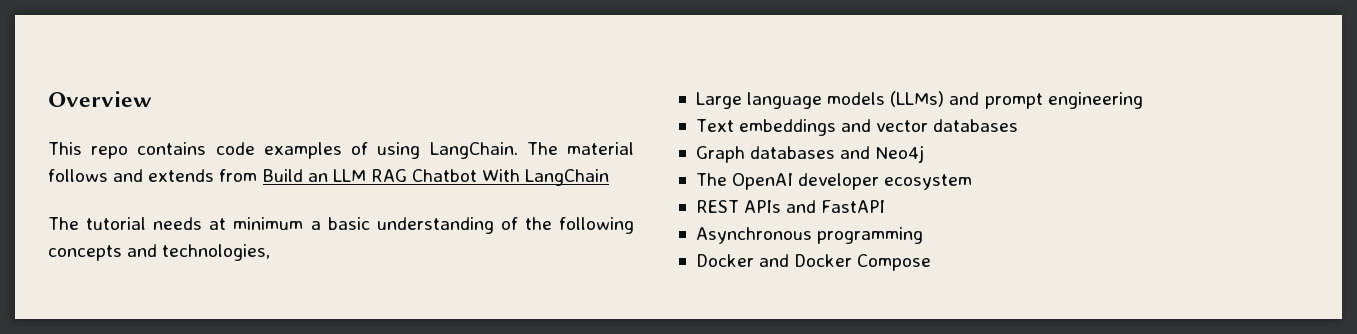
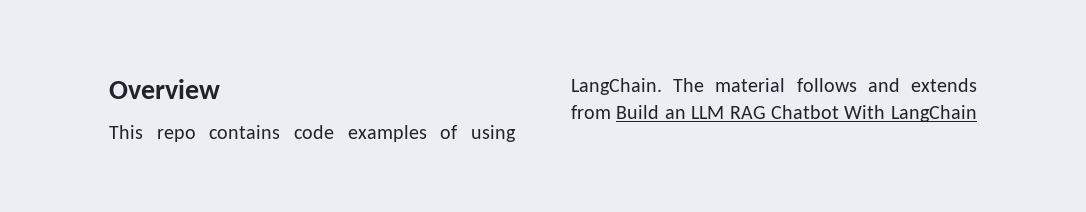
- The tutorial needs at minimum a basic understanding of the following concepts and technologies,
- Large language models (LLMs) and prompt engineering
- Text embeddings and vector databases
- Graph databases and Neo4j
- The OpenAI developer ecosystem
- REST APIs and FastAPI
- Asynchronous programming
- Docker and Docker Compose

